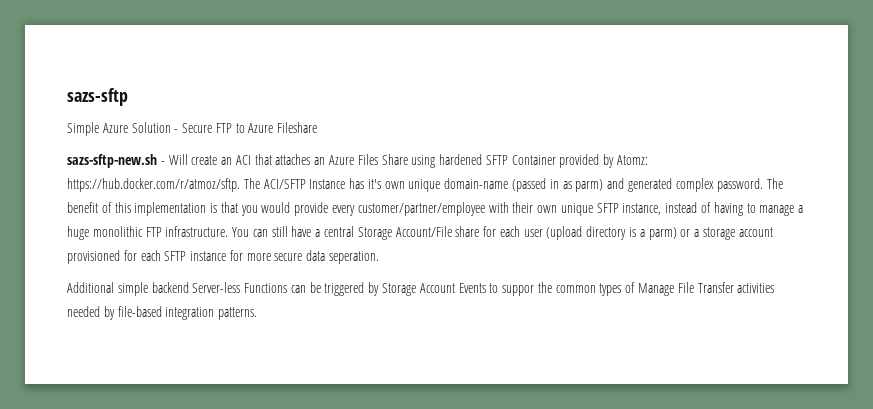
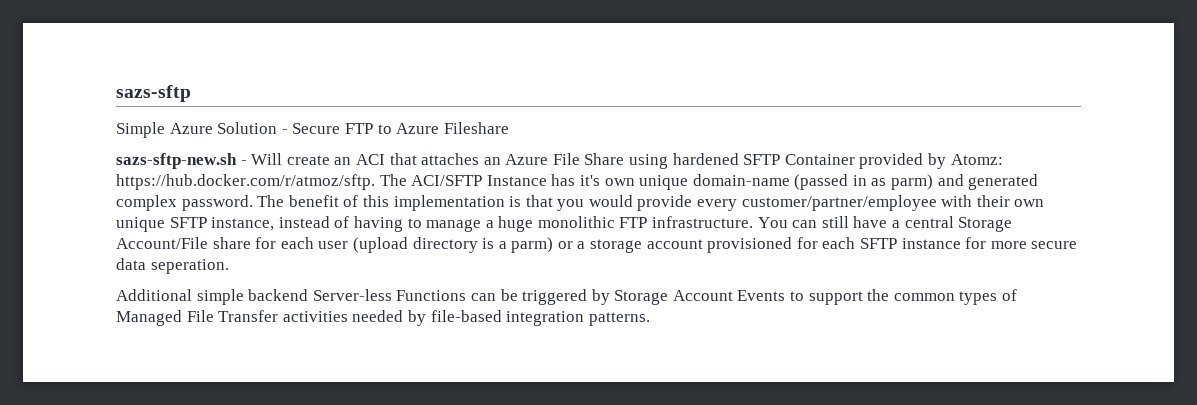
- sazs-sftp-new.sh - Will create an ACI that attaches an Azure Files Share using hardened SFTP Container provided by Atomz: https://hub.docker.com/r/atmoz/sftp. The ACI/SFTP Instance has it's own unique domain-name (passed in as parm) and generated complex password.
+ sazs-sftp-new.sh - Will create an ACI that attaches an Azure File Share using hardened SFTP Container provided by Atomz: https://hub.docker.com/r/atmoz/sftp. The ACI/SFTP Instance has it's own unique domain-name (passed in as parm) and generated complex password.
- Additional simple backend Server-less Functions can be triggered by Storage Account Events to suppor the common types of Manage File Transfer activities needed by file-based integration patterns.
+ Additional simple backend Server-less Functions can be triggered by Storage Account Events to support the common types of Managed File Transfer activities needed by file-based integration patterns.

